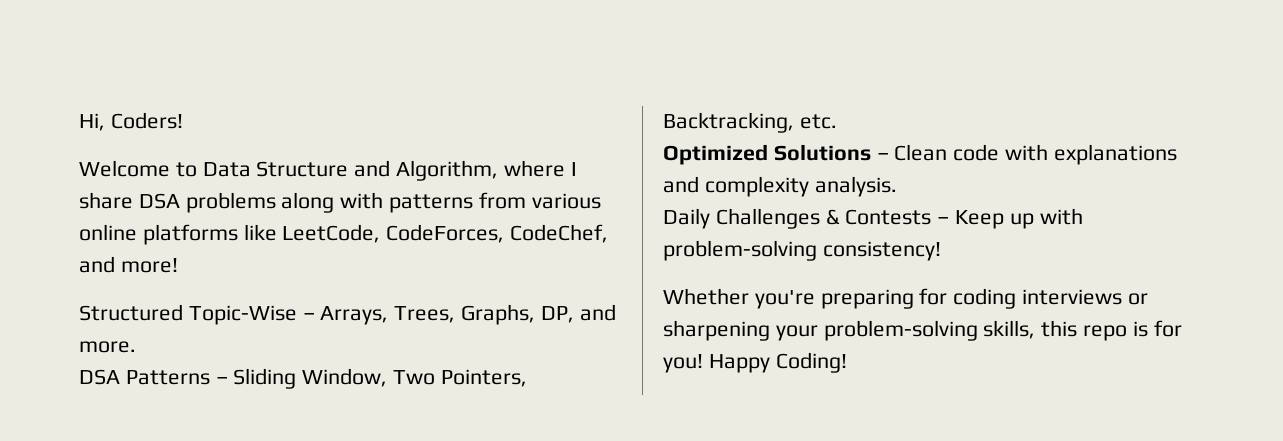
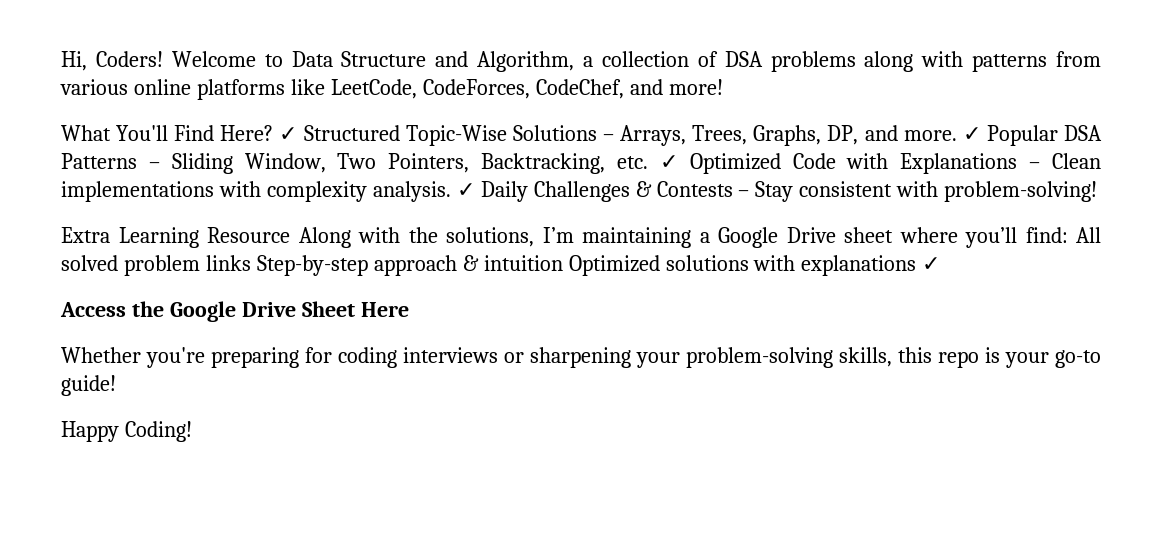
- Hi, Coders!
- Welcome to Data Structure and Algorithm, where I share DSA problems along with patterns from various online platforms like LeetCode, CodeForces, CodeChef, and more!
+ Hi, Coders! Welcome to Data Structure and Algorithm, a collection of DSA problems along with patterns from various online platforms like LeetCode, CodeForces, CodeChef, and more!
- Structured Topic-Wise – Arrays, Trees, Graphs, DP, and more.
- DSA Patterns – Sliding Window, Two Pointers, Backtracking, etc.
- Optimized Solutions – Clean code with explanations and complexity analysis.
- Daily Challenges & Contests – Keep up with problem-solving consistency!
+ What You'll Find Here? ✓ Structured Topic-Wise Solutions – Arrays, Trees, Graphs, DP, and more. ✓ Popular DSA Patterns – Sliding Window, Two Pointers, Backtracking, etc. ✓ Optimized Code with Explanations – Clean implementations with complexity analysis. ✓ Daily Challenges & Contests – Stay consistent with problem-solving!
+ Extra Learning Resource Along with the solutions, I’m maintaining a Google Drive sheet where you’ll find: All solved problem links Step-by-step approach & intuition Optimized solutions with explanations ✓
+ Access the Google Drive Sheet Here
- Whether you're preparing for coding interviews or sharpening your problem-solving skills, this repo is for you! Happy Coding!
+ Whether you're preparing for coding interviews or sharpening your problem-solving skills, this repo is your go-to guide!
+ Happy Coding!

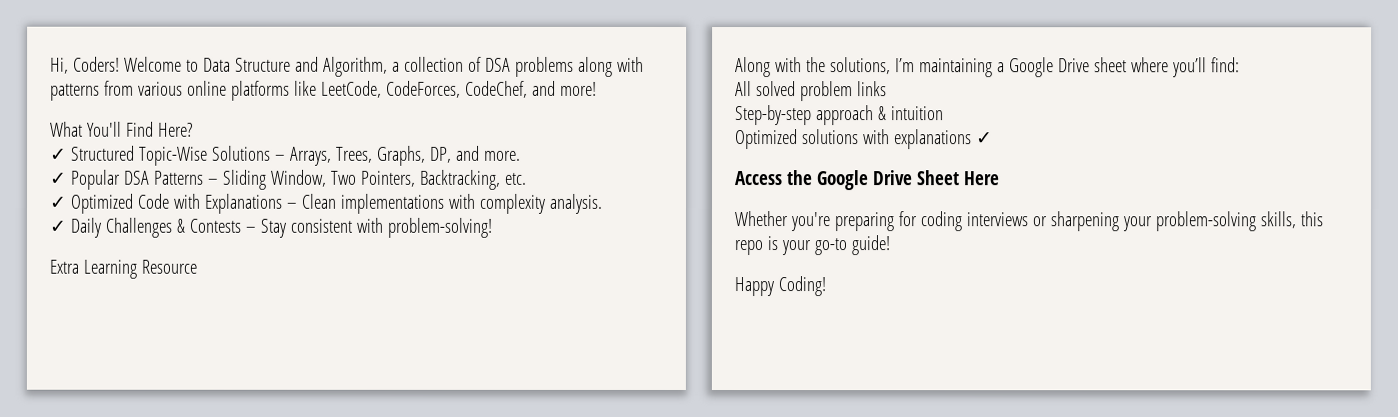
- What You'll Find Here? ✓ Structured Topic-Wise Solutions – Arrays, Trees, Graphs, DP, and more. ✓ Popular DSA Patterns – Sliding Window, Two Pointers, Backtracking, etc. ✓ Optimized Code with Explanations – Clean implementations with complexity analysis. ✓ Daily Challenges & Contests – Stay consistent with problem-solving!
+ What You'll Find Here?
+ ✓ Structured Topic-Wise Solutions – Arrays, Trees, Graphs, DP, and more.
+ ✓ Popular DSA Patterns – Sliding Window, Two Pointers, Backtracking, etc.
+ ✓ Optimized Code with Explanations – Clean implementations with complexity analysis.
+ ✓ Daily Challenges & Contests – Stay consistent with problem-solving!
- Extra Learning Resource Along with the solutions, I’m maintaining a Google Drive sheet where you’ll find: All solved problem links Step-by-step approach & intuition Optimized solutions with explanations ✓
+ Extra Learning Resource
+ Along with the solutions, I’m maintaining a Google Drive sheet where you’ll find:
+ All solved problem links
+ Step-by-step approach & intuition
+ Optimized solutions with explanations ✓

